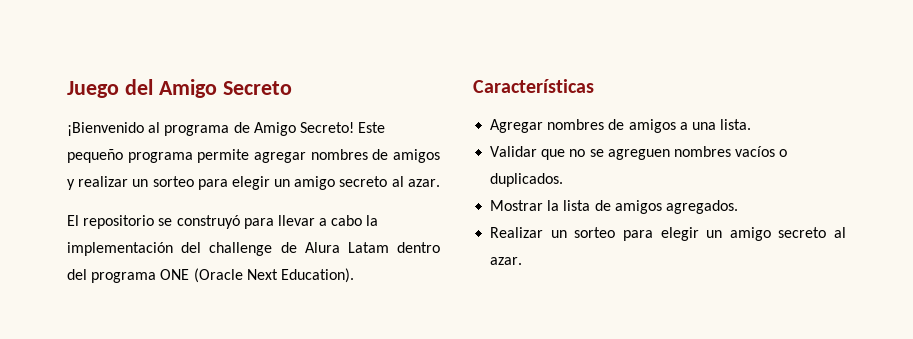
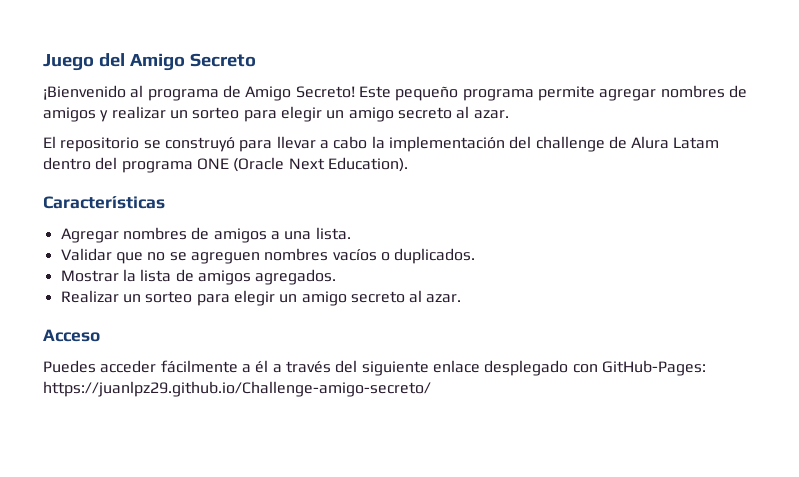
+ Acceso
+ Puedes acceder fácilmente a él a través del siguiente enlace desplegado con GitHub-Pages: https://juanlpz29.github.io/Challenge-amigo-secreto/

